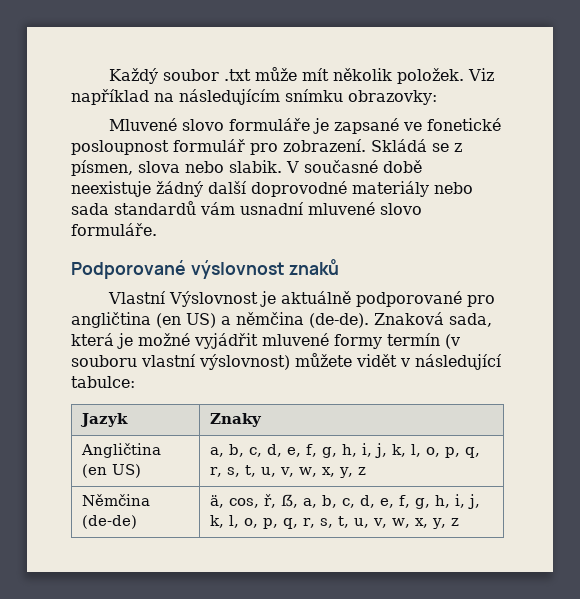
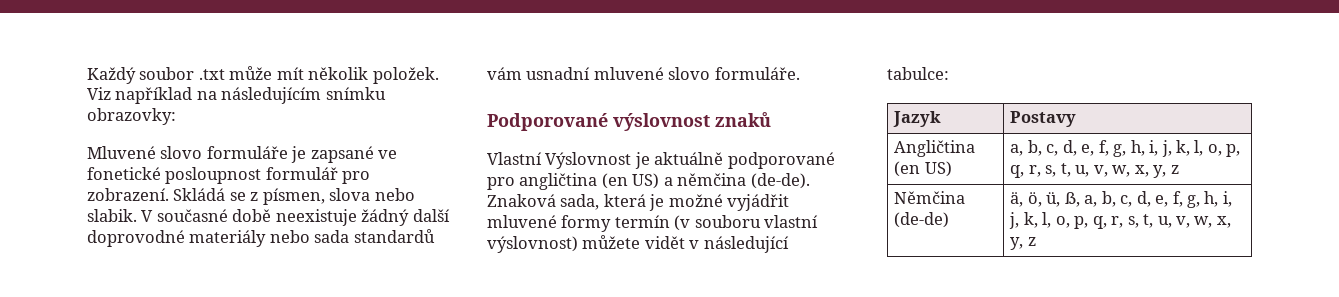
- Jazyk | Znaky
+ Jazyk | Postavy
- Němčina (de-de) | ä, cos, ř, ẞ, a, b, c, d, e, f, g, h, i, j, k, l, o, p, q, r, s, t, u, v, w, x, y, z
+ Němčina (de-de) | ä, ö, ü, ẞ, a, b, c, d, e, f, g, h, i, j, k, l, o, p, q, r, s, t, u, v, w, x, y, z

